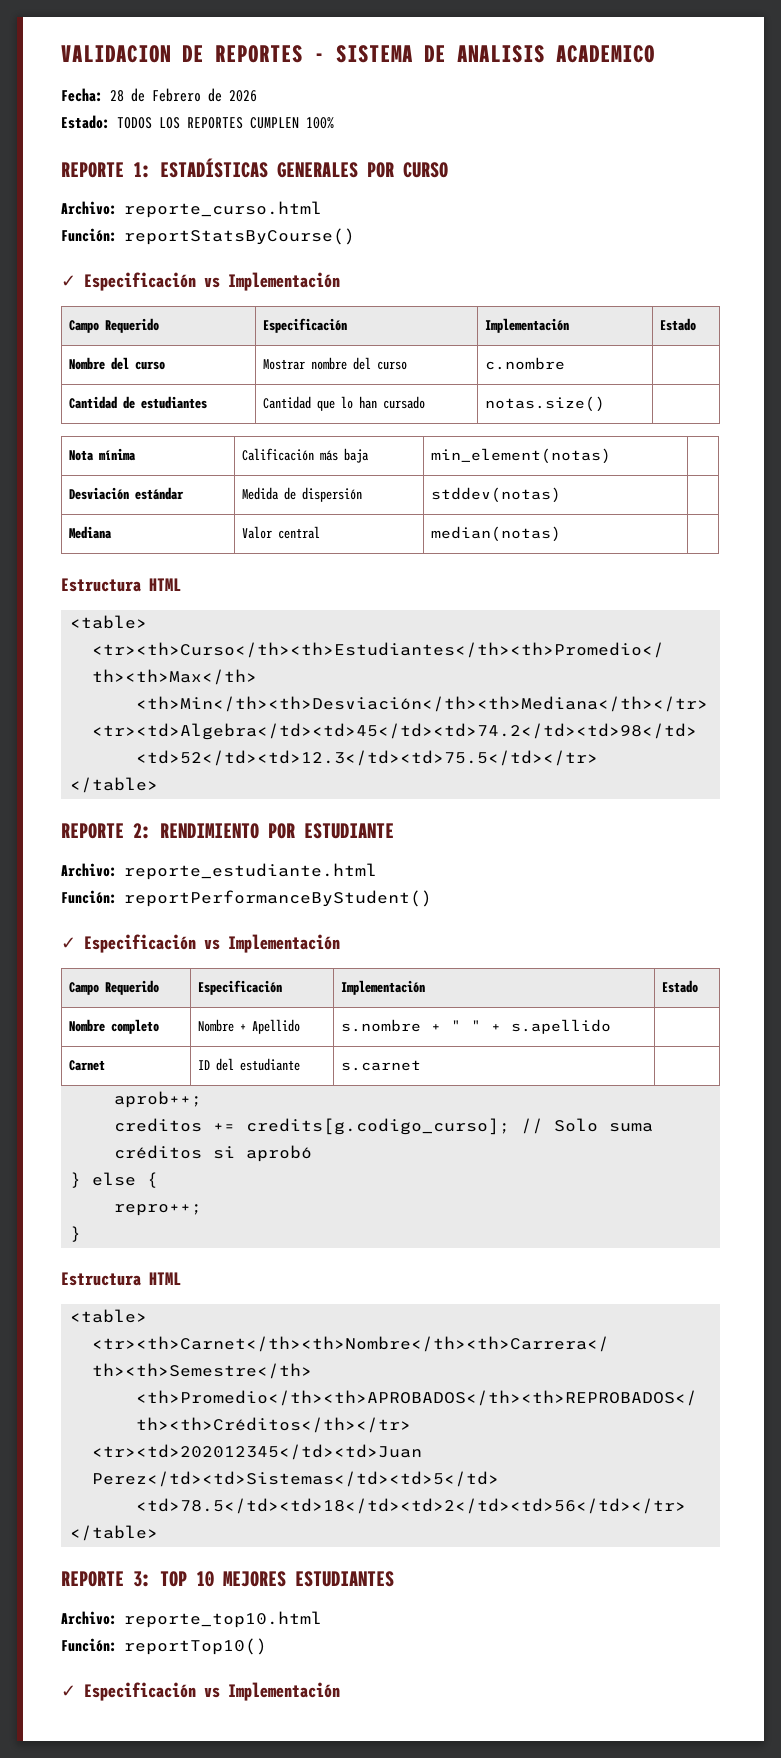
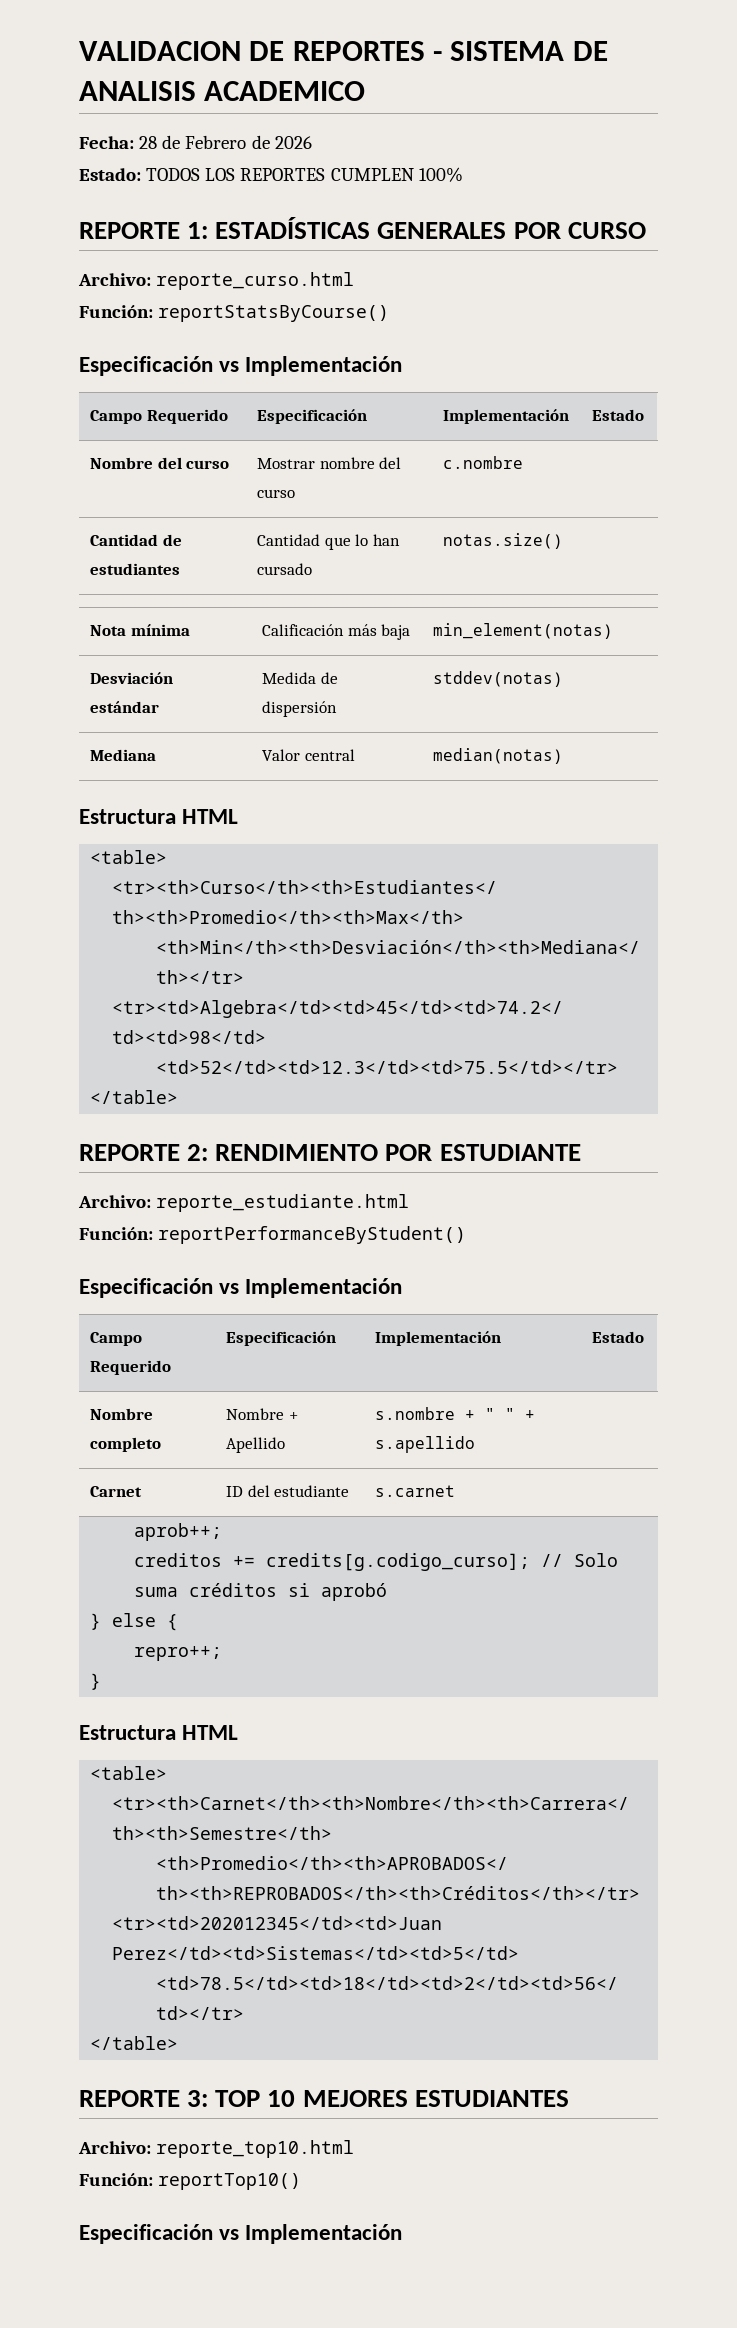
  Función: reportStatsByCourse()
- ✓ Especificación vs Implementación
+ Especificación vs Implementación
  Función: reportPerformanceByStudent()
- ✓ Especificación vs Implementación
+ Especificación vs Implementación
  Función: reportTop10()
- ✓ Especificación vs Implementación
+ Especificación vs Implementación

